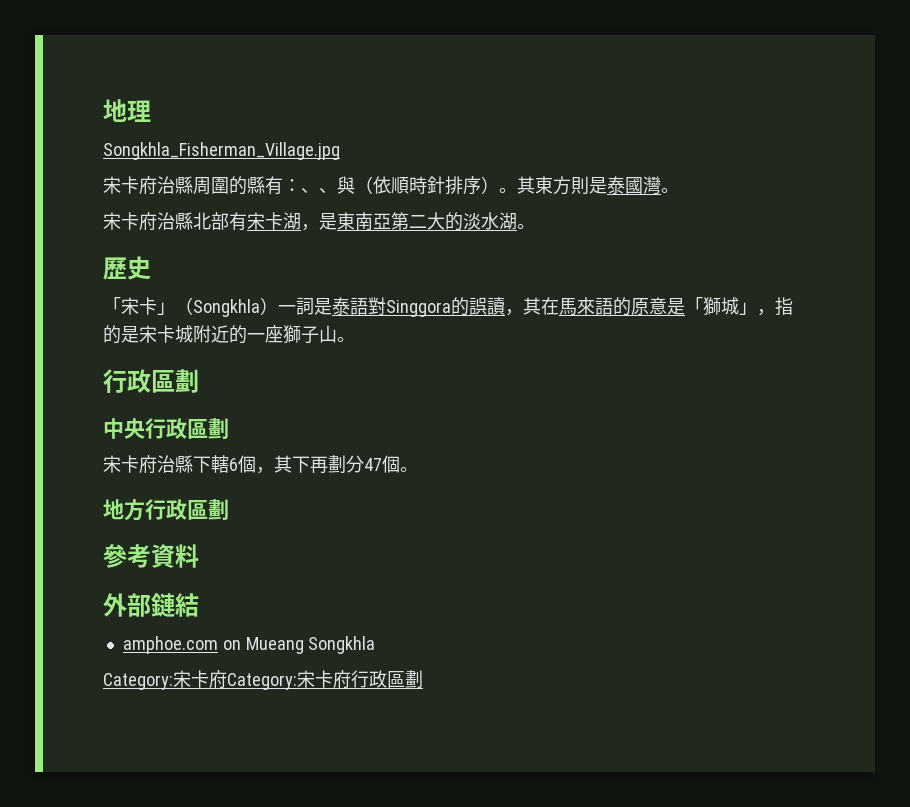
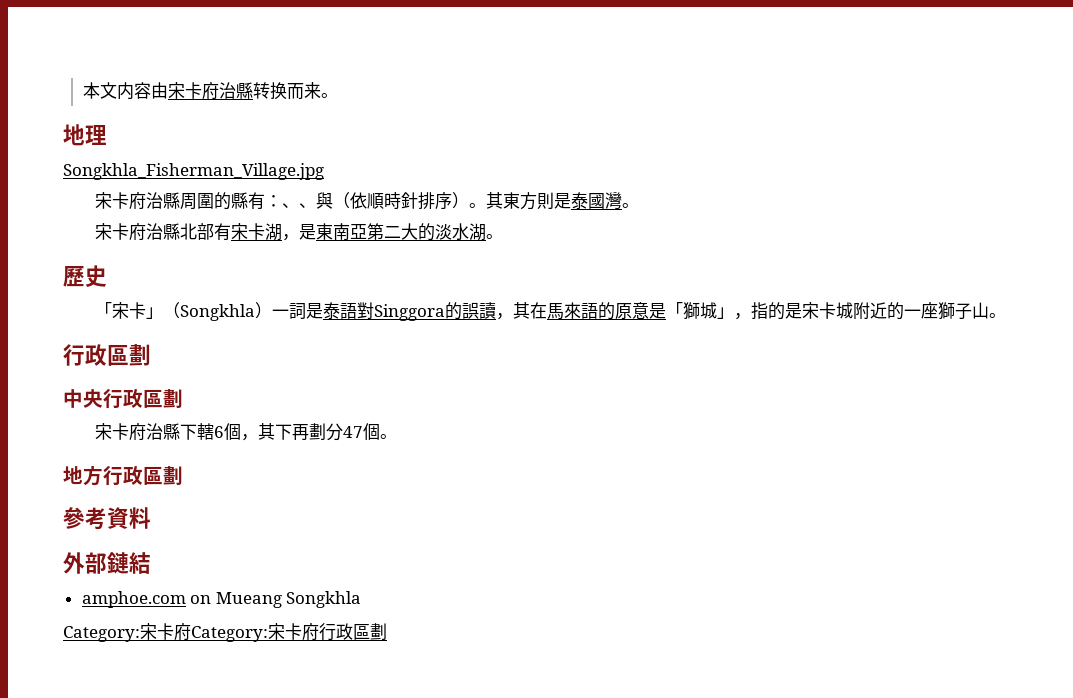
+ 本文内容由宋卡府治縣转换而来。

